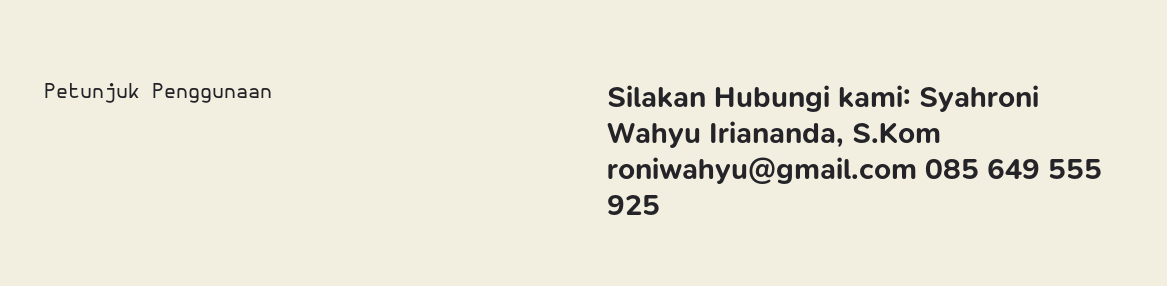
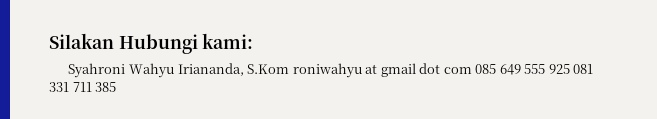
- Petunjuk Penggunaan
- Silakan Hubungi kami: Syahroni Wahyu Iriananda, S.Kom roniwahyu@gmail.com 085 649 555 925
+ Silakan Hubungi kami:
+ Syahroni Wahyu Iriananda, S.Kom roniwahyu at gmail dot com 085 649 555 925 081 331 711 385

